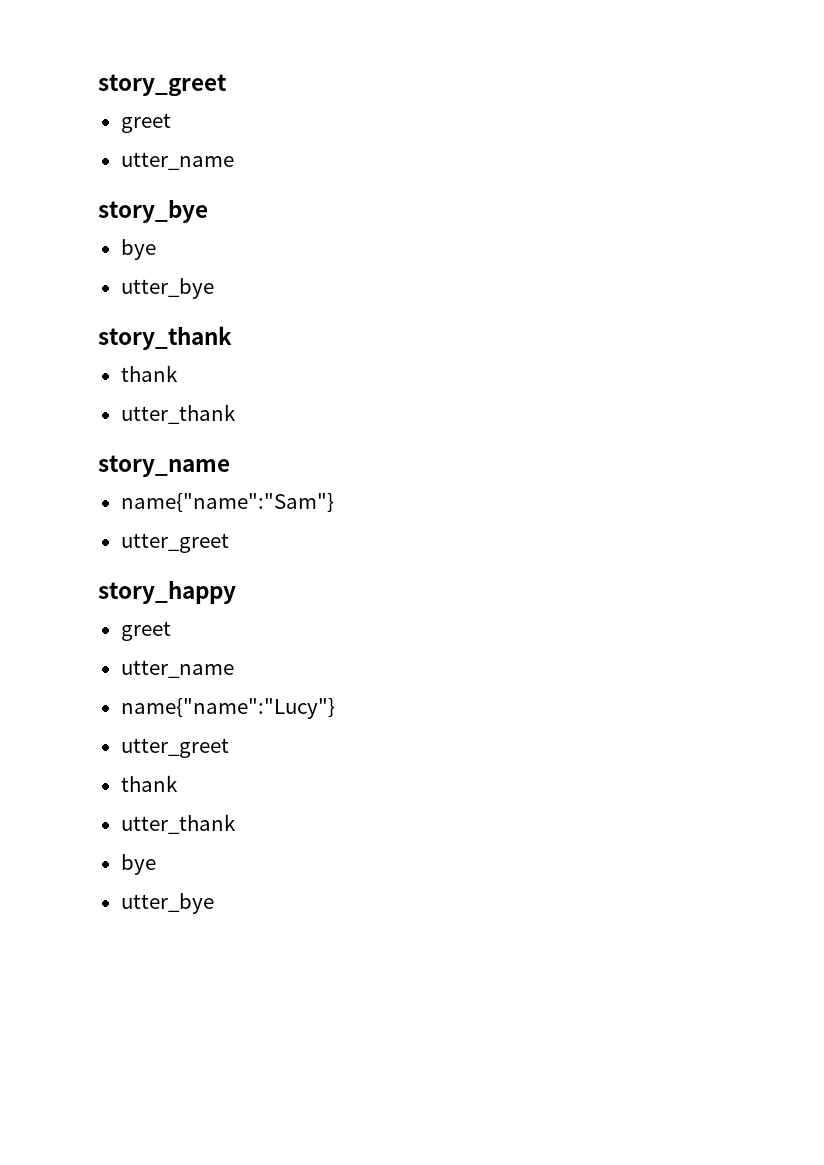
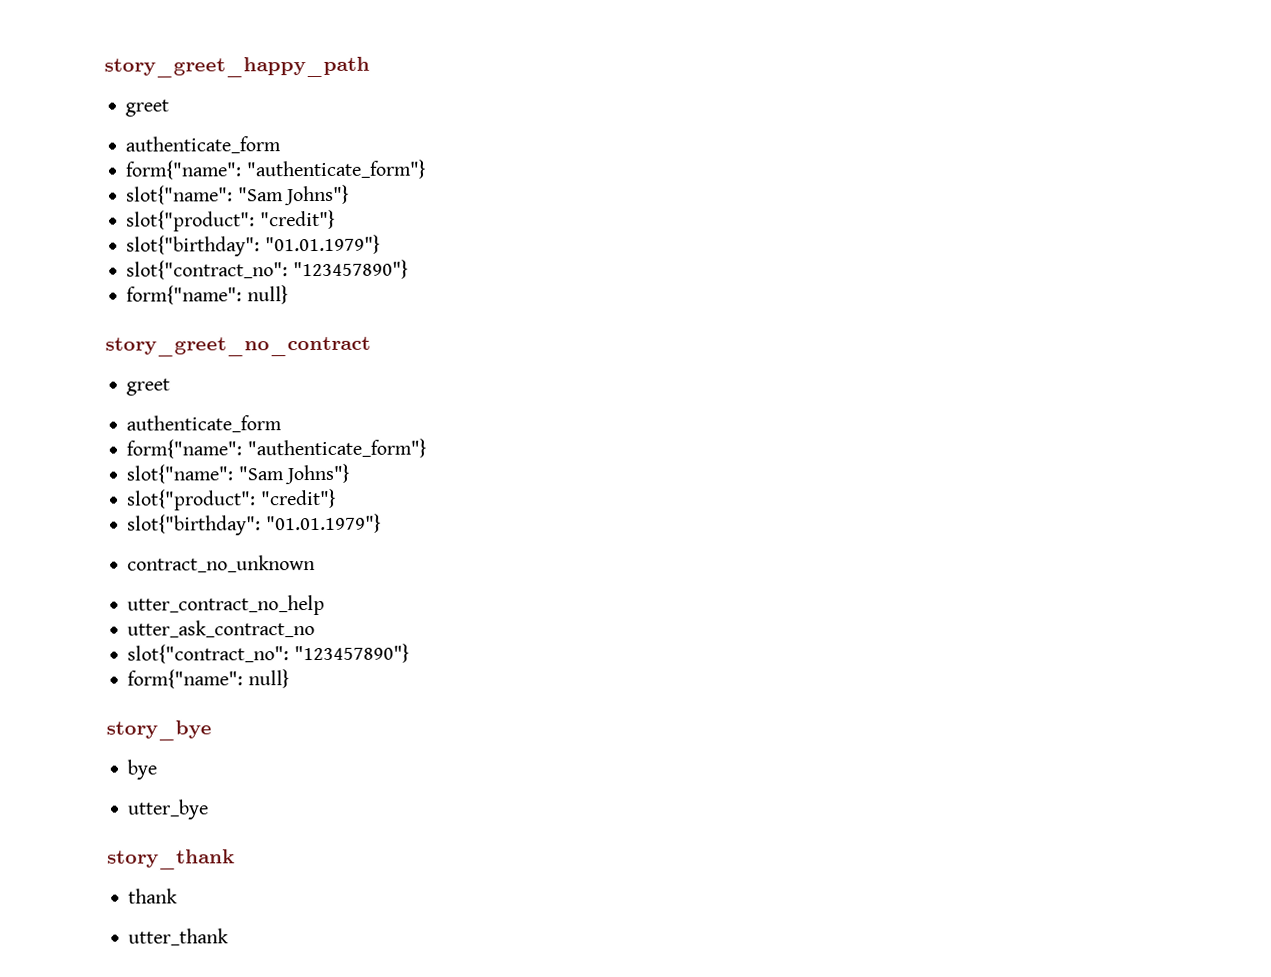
- story_greet
+ story_greet_happy_path
  greet
- utter_name
+ authenticate_form
+ form{"name": "authenticate_form"}
+ slot{"name": "Sam Johns"}
+ slot{"product": "credit"}
+ slot{"birthday": "01.01.1979"}
+ slot{"contract_no": "123457890"}
+ form{"name": null}
+ story_greet_no_contract
+ greet
+ authenticate_form
+ form{"name": "authenticate_form"}
+ slot{"name": "Sam Johns"}
+ slot{"product": "credit"}
+ slot{"birthday": "01.01.1979"}
+ contract_no_unknown
+ utter_contract_no_help
+ utter_ask_contract_no
+ slot{"contract_no": "123457890"}
+ form{"name": null}
- story_name
- name{"name":"Sam"}
- utter_greet
- story_happy
- greet
- utter_name
- name{"name":"Lucy"}
- utter_greet
- thank
- utter_thank
- bye
- utter_bye

